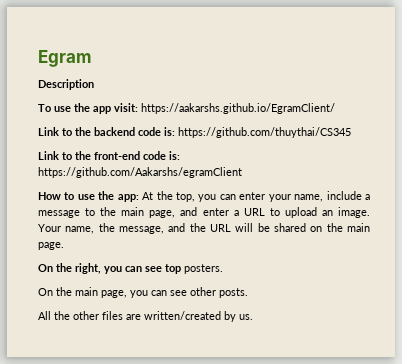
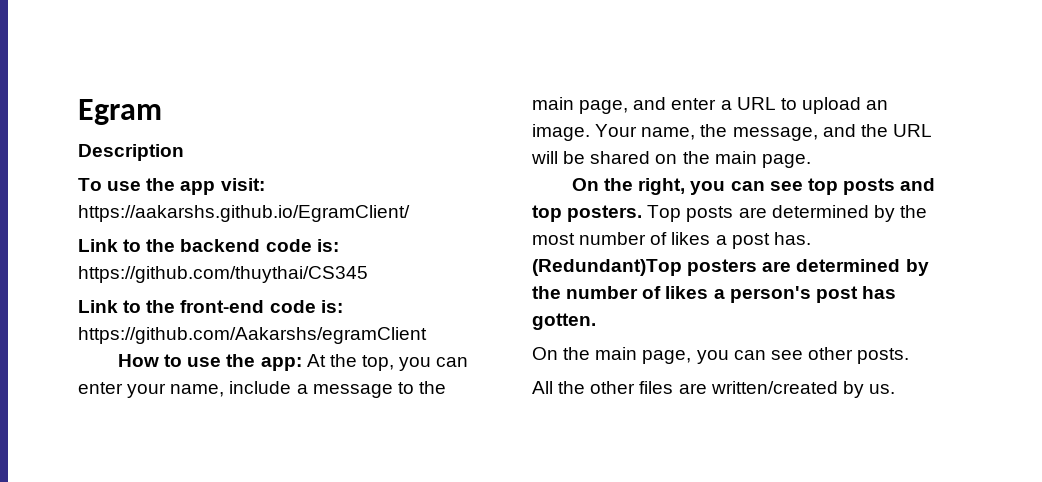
- On the right, you can see top posters.
+ On the right, you can see top posts and top posters. Top posts are determined by the most number of likes a post has. (Redundant)Top posters are determined by the number of likes a person's post has gotten.

